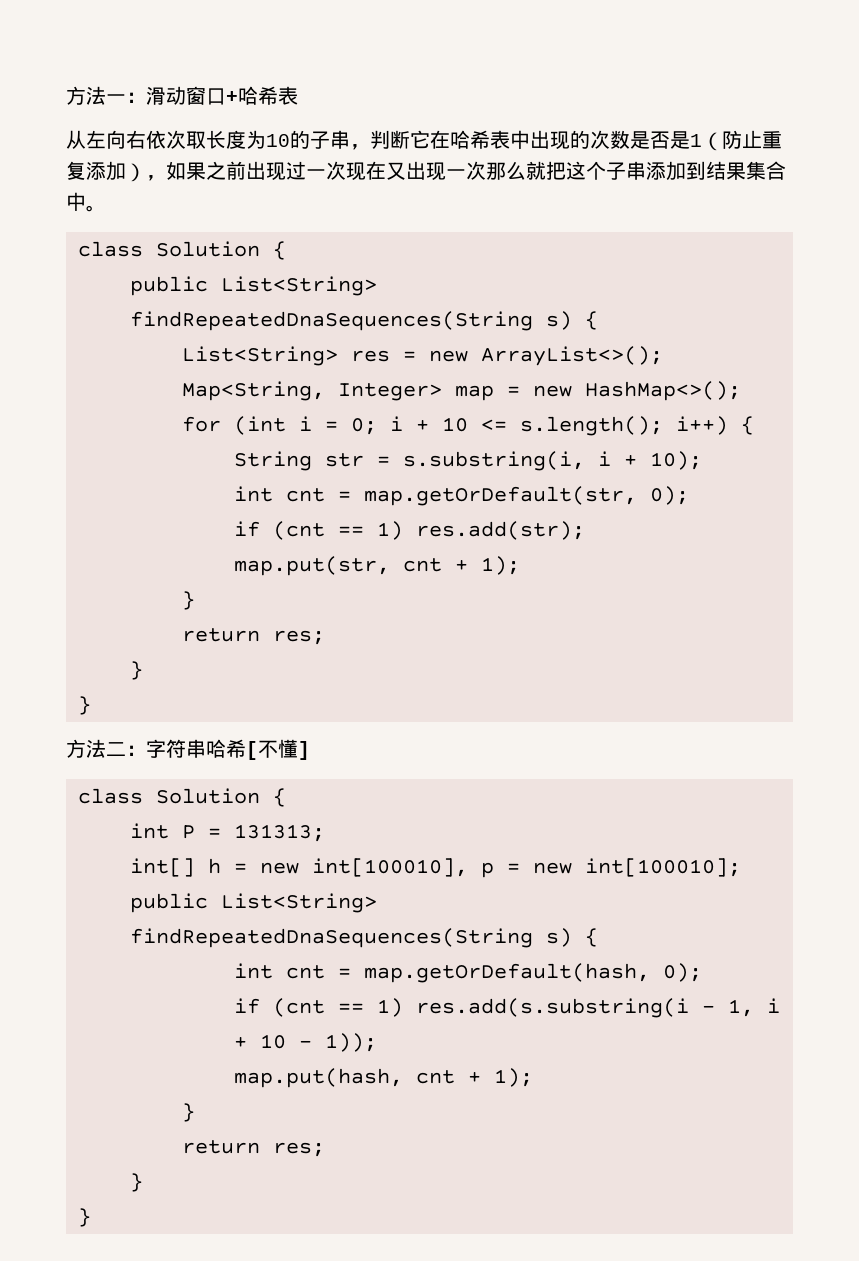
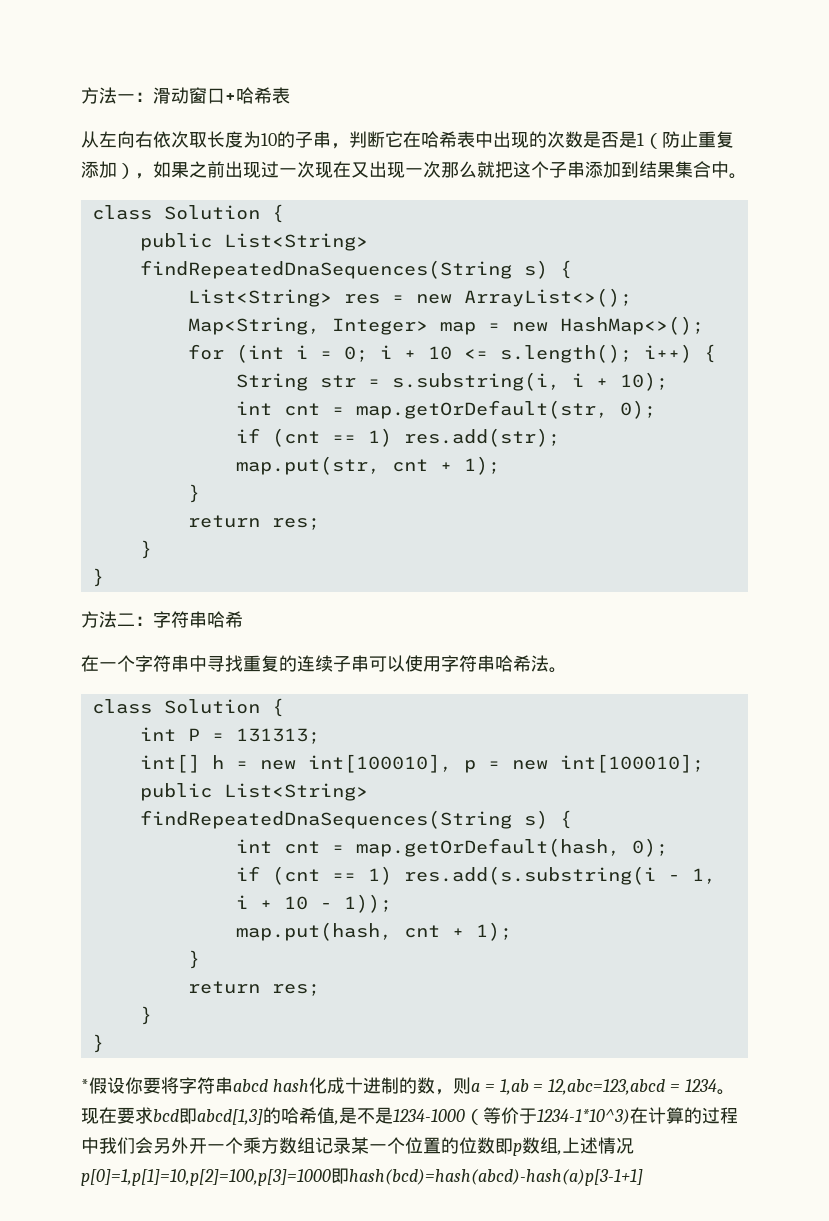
- 方法二：字符串哈希[不懂]
+ 方法二：字符串哈希
+ 在一个字符串中寻找重复的连续子串可以使用字符串哈希法。
+ *假设你要将字符串abcd hash化成十进制的数，则a = 1,ab = 12,abc=123,abcd = 1234。现在要求bcd即abcd[1,3]的哈希值,是不是1234-1000（等价于1234-1*10^3)在计算的过程中我们会另外开一个乘方数组记录某一个位置的位数即p数组,上述情况p[0]=1,p[1]=10,p[2]=100,p[3]=1000即hash(bcd)=hash(abcd)-hash(a)p[3-1+1]

